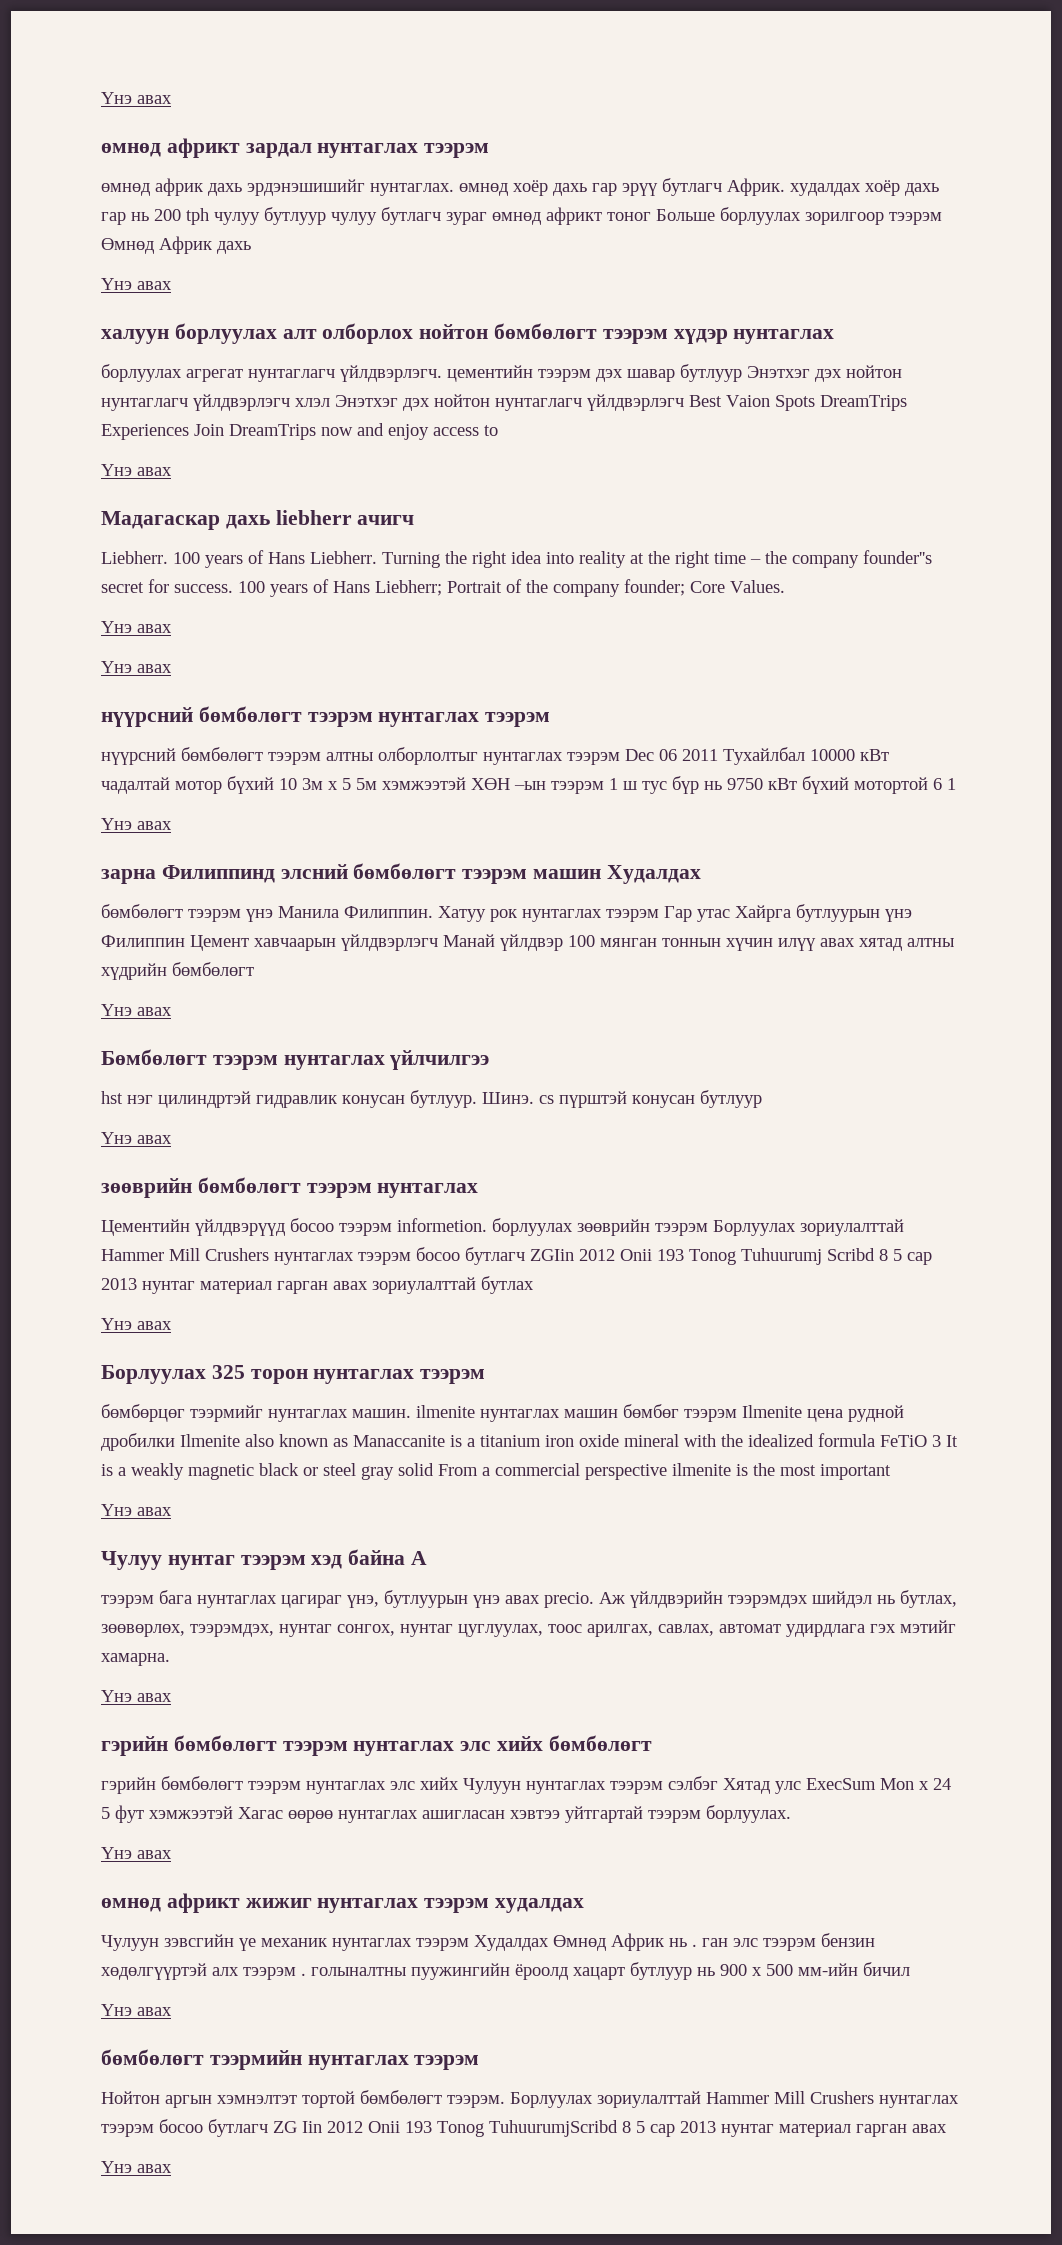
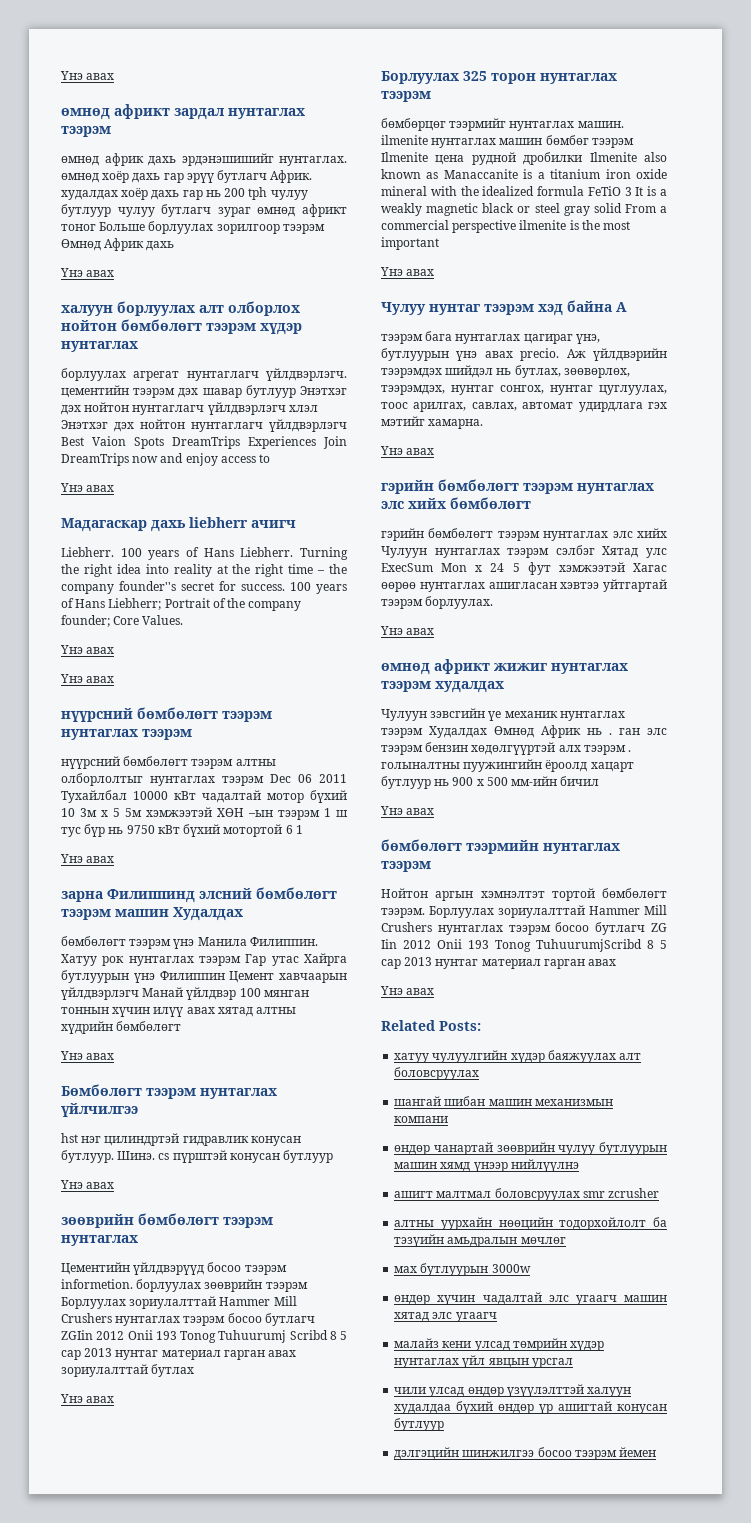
+ Related Posts:
+ хатуу чулуулгийн хүдэр баяжуулах алт боловсруулах
+ шангай шибан машин механизмын компани
+ өндөр чанартай зөөврийн чулуу бутлуурын машин хямд үнээр нийлүүлнэ
+ ашигт малтмал боловсруулах smr zcrusher
+ алтны уурхайн нөөцийн тодорхойлолт ба тэзүийн амьдралын мөчлөг
+ мах бутлуурын 3000w
+ өндөр хүчин чадалтай элс угаагч машин хятад элс угаагч
+ малайз кени улсад төмрийн хүдэр нунтаглах үйл явцын урсгал
+ чили улсад өндөр үзүүлэлттэй халуун худалдаа бүхий өндөр үр ашигтай конусан бутлуур
+ дэлгэцийн шинжилгээ босоо тээрэм йемен

